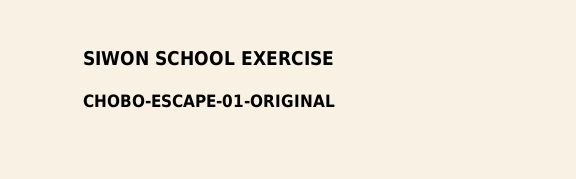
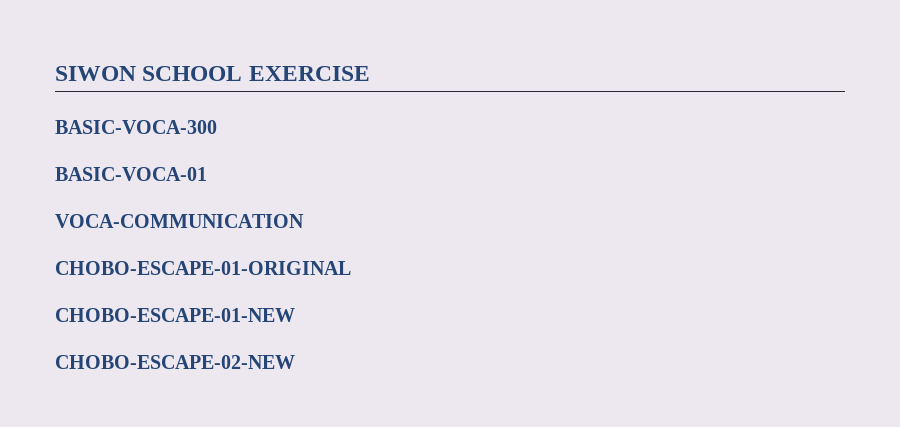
+ BASIC-VOCA-300
+ BASIC-VOCA-01
+ VOCA-COMMUNICATION
+ CHOBO-ESCAPE-01-NEW
+ CHOBO-ESCAPE-02-NEW

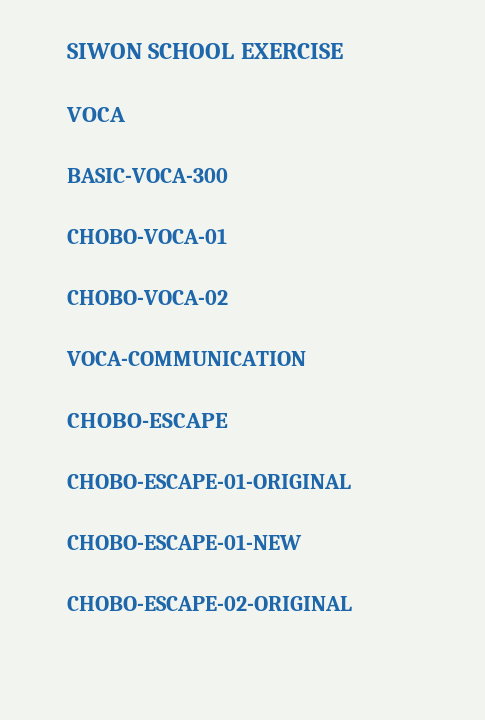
+ VOCA
- BASIC-VOCA-01
+ CHOBO-VOCA-01
+ CHOBO-VOCA-02
+ CHOBO-ESCAPE
- CHOBO-ESCAPE-02-NEW
+ CHOBO-ESCAPE-02-ORIGINAL

